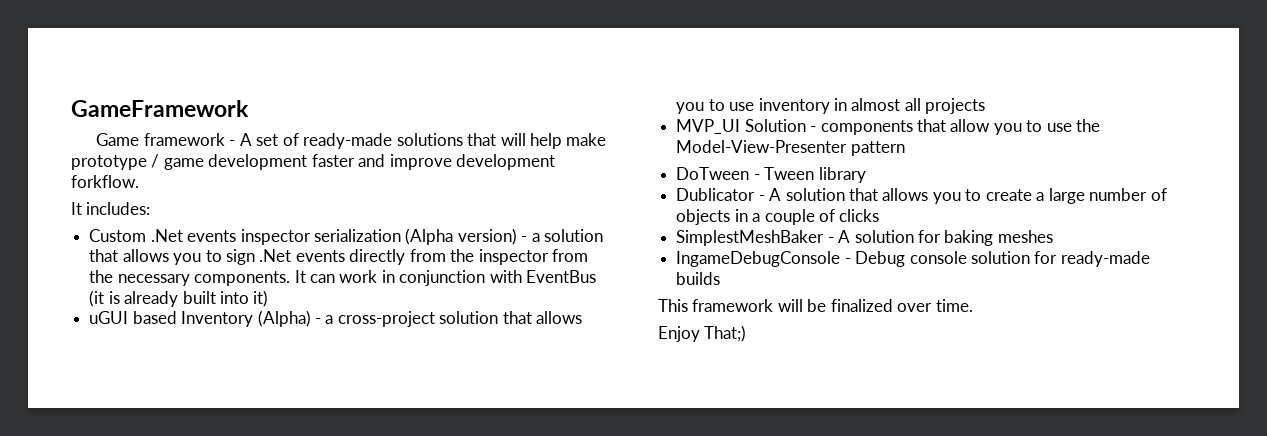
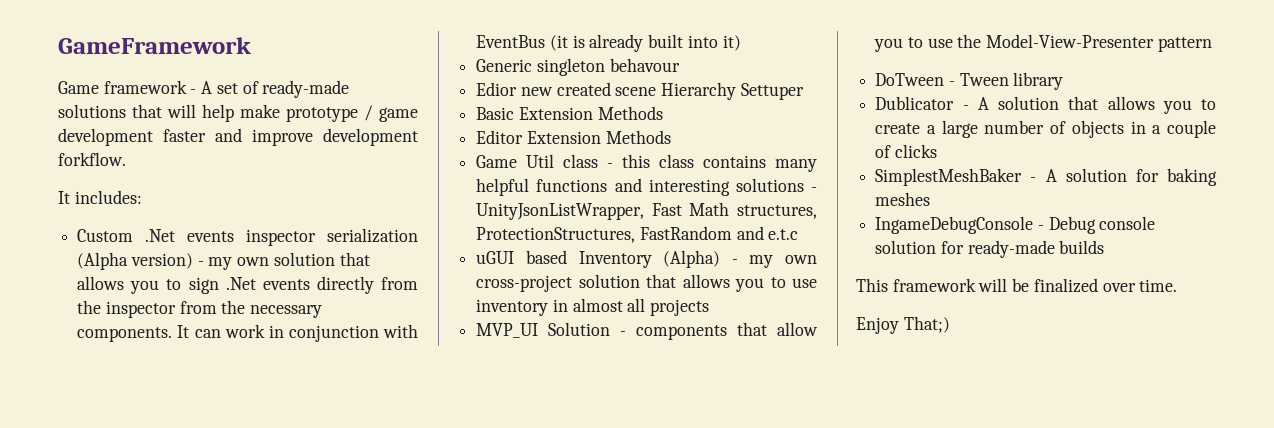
- Custom .Net events inspector serialization (Alpha version) - a solution that allows you to sign .Net events directly from the inspector from the necessary components.
+ Custom .Net events inspector serialization (Alpha version) - my own solution that allows you to sign .Net events directly from the inspector from the necessary components.
+ Generic singleton behavour
+ Edior new created scene Hierarchy Settuper
+ Basic Extension Methods
+ Editor Extension Methods
+ Game Util class - this class contains many helpful functions and interesting solutions - UnityJsonListWrapper, Fast Math structures, ProtectionStructures, FastRandom and e.t.c
- uGUI based Inventory (Alpha) - a cross-project solution that allows you to use inventory in almost all projects
+ uGUI based Inventory (Alpha) - my own cross-project solution that allows you to use inventory in almost all projects

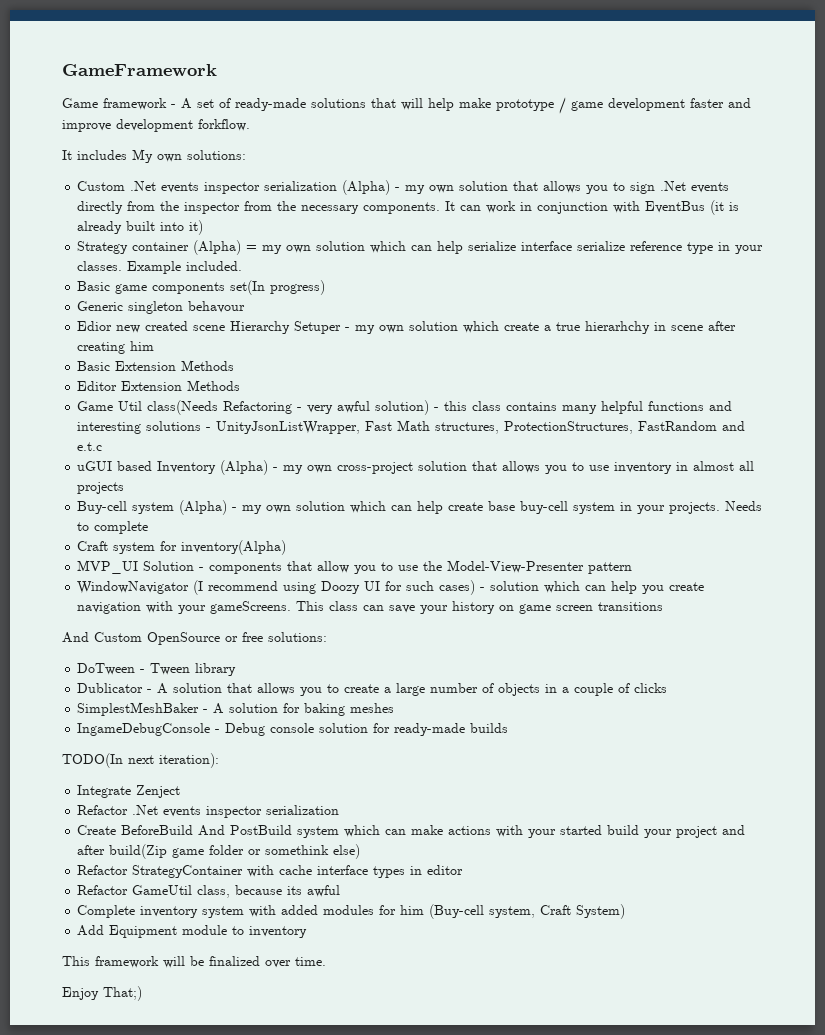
- It includes:
+ It includes My own solutions:
- Custom .Net events inspector serialization (Alpha version) - my own solution that allows you to sign .Net events directly from the inspector from the necessary components.
+ Custom .Net events inspector serialization (Alpha) - my own solution that allows you to sign .Net events directly from the inspector from the necessary components.
+ Strategy container (Alpha) = my own solution which can help serialize interface serialize reference type in your classes. Example included.
+ Basic game components set(In progress)
- Edior new created scene Hierarchy Settuper
+ Edior new created scene Hierarchy Setuper - my own solution which create a true hierarhchy in scene after creating him
- Game Util class - this class contains many helpful functions and interesting solutions - UnityJsonListWrapper, Fast Math structures, ProtectionStructures, FastRandom and e.t.c
+ Game Util class(Needs Refactoring - very awful solution) - this class contains many helpful functions and interesting solutions - UnityJsonListWrapper, Fast Math structures, ProtectionStructures, FastRandom and e.t.c
+ Buy-cell system (Alpha) - my own solution which can help create base buy-cell system in your projects. Needs to complete
+ Craft system for inventory(Alpha)
+ WindowNavigator (I recommend using Doozy UI for such cases) - solution which can help you create navigation with your gameScreens. This class can save your history on game screen transitions
+ And Custom OpenSource or free solutions:
+ TODO(In next iteration):
+ Integrate Zenject
+ Refactor .Net events inspector serialization
+ Create BeforeBuild And PostBuild system which can make actions with your started build your project and after build(Zip game folder or somethink else)
+ Refactor StrategyContainer with cache interface types in editor
+ Refactor GameUtil class, because its awful
+ Complete inventory system with added modules for him (Buy-cell system, Craft System)
+ Add Equipment module to inventory

